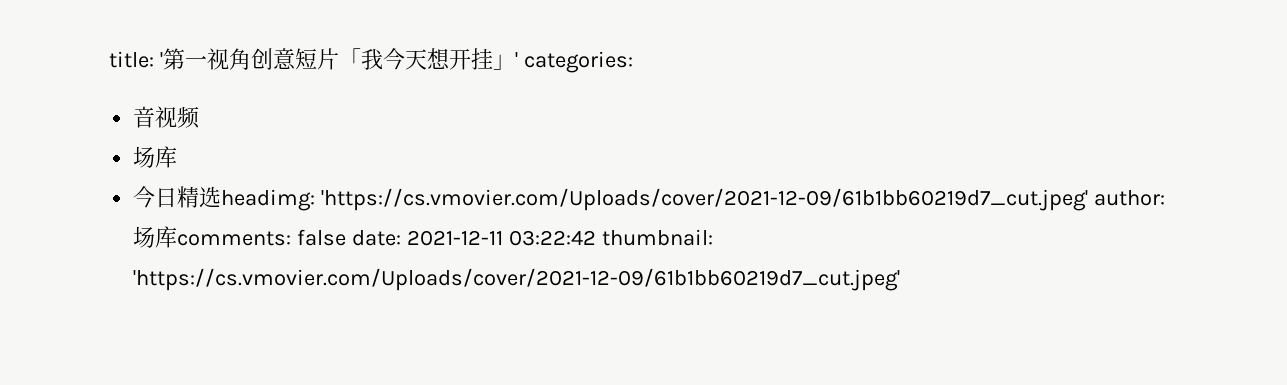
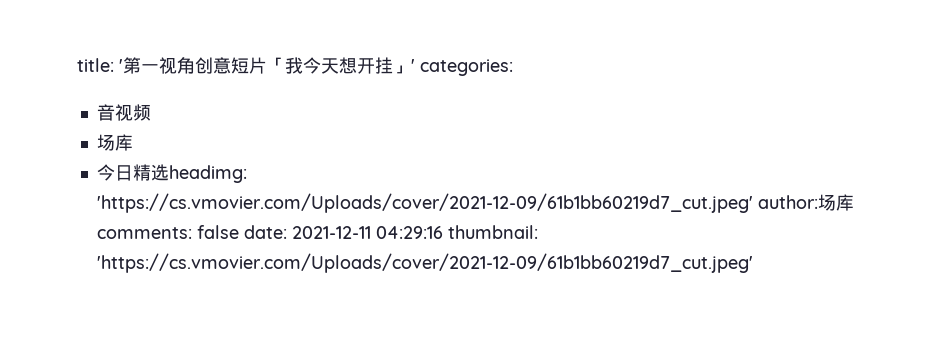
- 今日精选headimg: 'https://cs.vmovier.com/Uploads/cover/2021-12-09/61b1bb60219d7_cut.jpeg' author:场库comments: false date: 2021-12-11 03:22:42 thumbnail: 'https://cs.vmovier.com/Uploads/cover/2021-12-09/61b1bb60219d7_cut.jpeg'
+ 今日精选headimg: 'https://cs.vmovier.com/Uploads/cover/2021-12-09/61b1bb60219d7_cut.jpeg' author:场库comments: false date: 2021-12-11 04:29:16 thumbnail: 'https://cs.vmovier.com/Uploads/cover/2021-12-09/61b1bb60219d7_cut.jpeg'

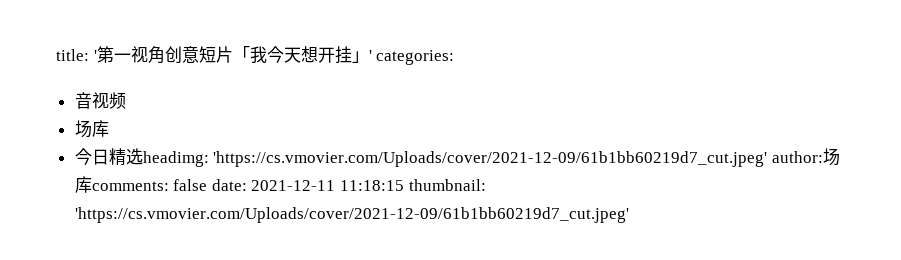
- 今日精选headimg: 'https://cs.vmovier.com/Uploads/cover/2021-12-09/61b1bb60219d7_cut.jpeg' author:场库comments: false date: 2021-12-11 04:29:16 thumbnail: 'https://cs.vmovier.com/Uploads/cover/2021-12-09/61b1bb60219d7_cut.jpeg'
+ 今日精选headimg: 'https://cs.vmovier.com/Uploads/cover/2021-12-09/61b1bb60219d7_cut.jpeg' author:场库comments: false date: 2021-12-11 11:18:15 thumbnail: 'https://cs.vmovier.com/Uploads/cover/2021-12-09/61b1bb60219d7_cut.jpeg'

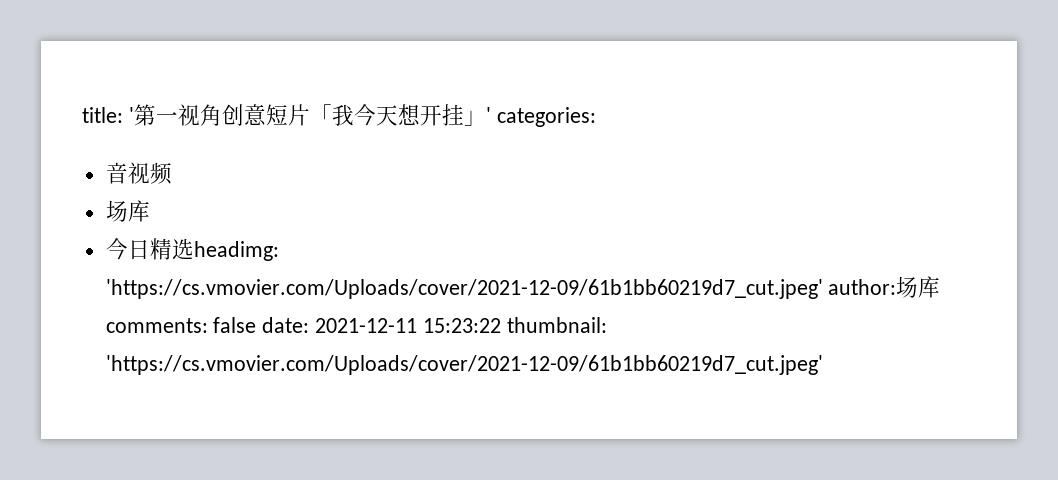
- 今日精选headimg: 'https://cs.vmovier.com/Uploads/cover/2021-12-09/61b1bb60219d7_cut.jpeg' author:场库comments: false date: 2021-12-11 11:18:15 thumbnail: 'https://cs.vmovier.com/Uploads/cover/2021-12-09/61b1bb60219d7_cut.jpeg'
+ 今日精选headimg: 'https://cs.vmovier.com/Uploads/cover/2021-12-09/61b1bb60219d7_cut.jpeg' author:场库comments: false date: 2021-12-11 15:23:22 thumbnail: 'https://cs.vmovier.com/Uploads/cover/2021-12-09/61b1bb60219d7_cut.jpeg'

